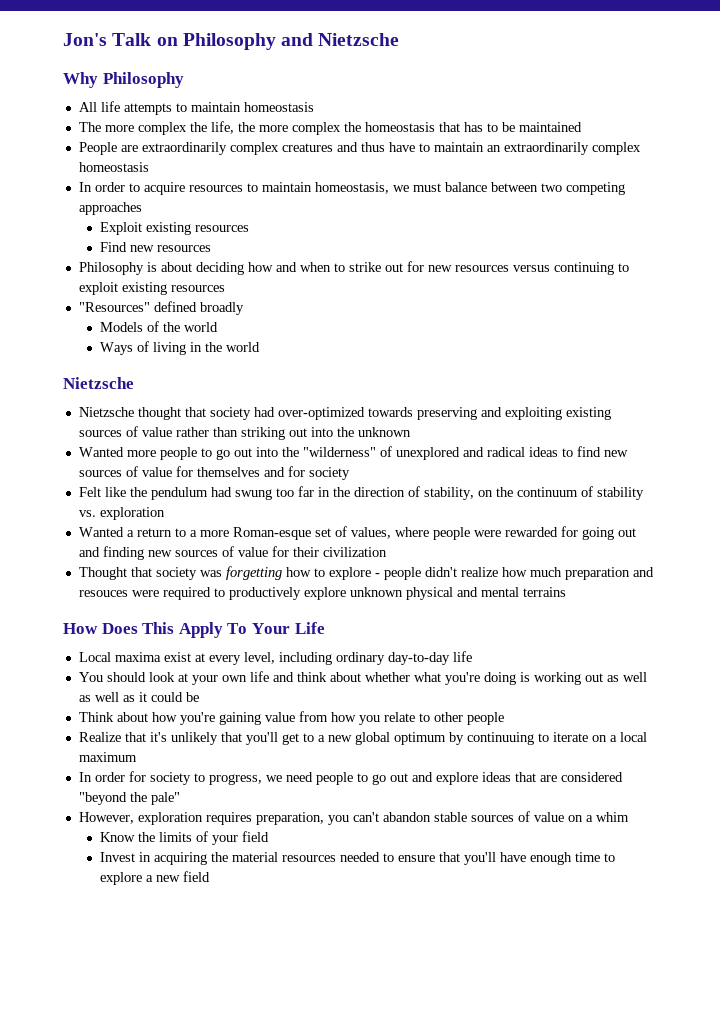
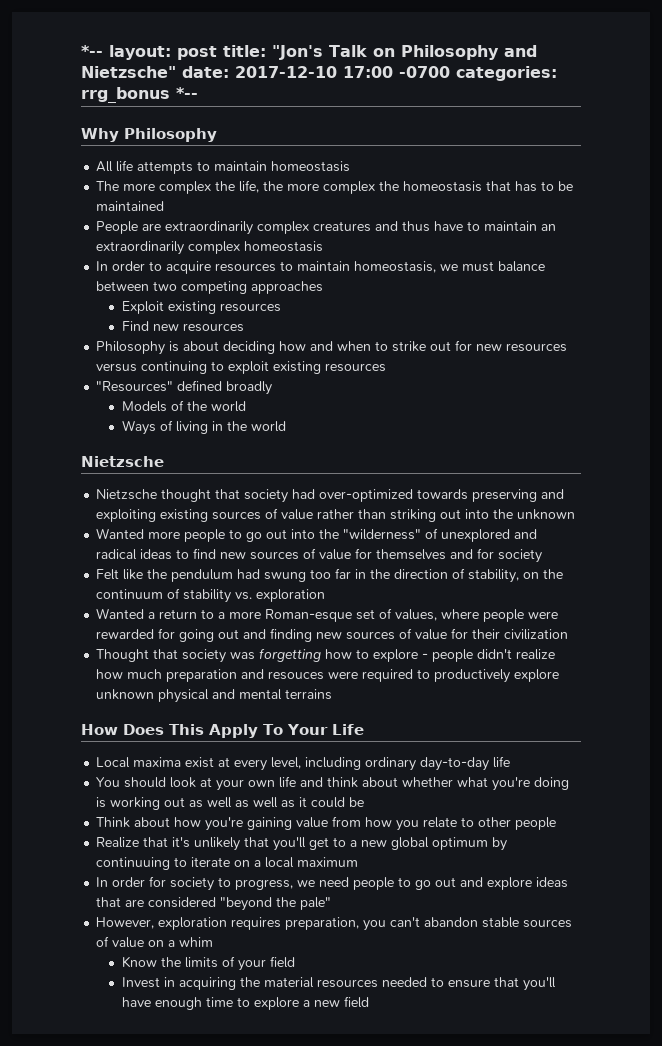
- Jon's Talk on Philosophy and Nietzsche
+ *-- layout: post title: "Jon's Talk on Philosophy and Nietzsche" date: 2017-12-10 17:00 -0700 categories: rrg_bonus *--

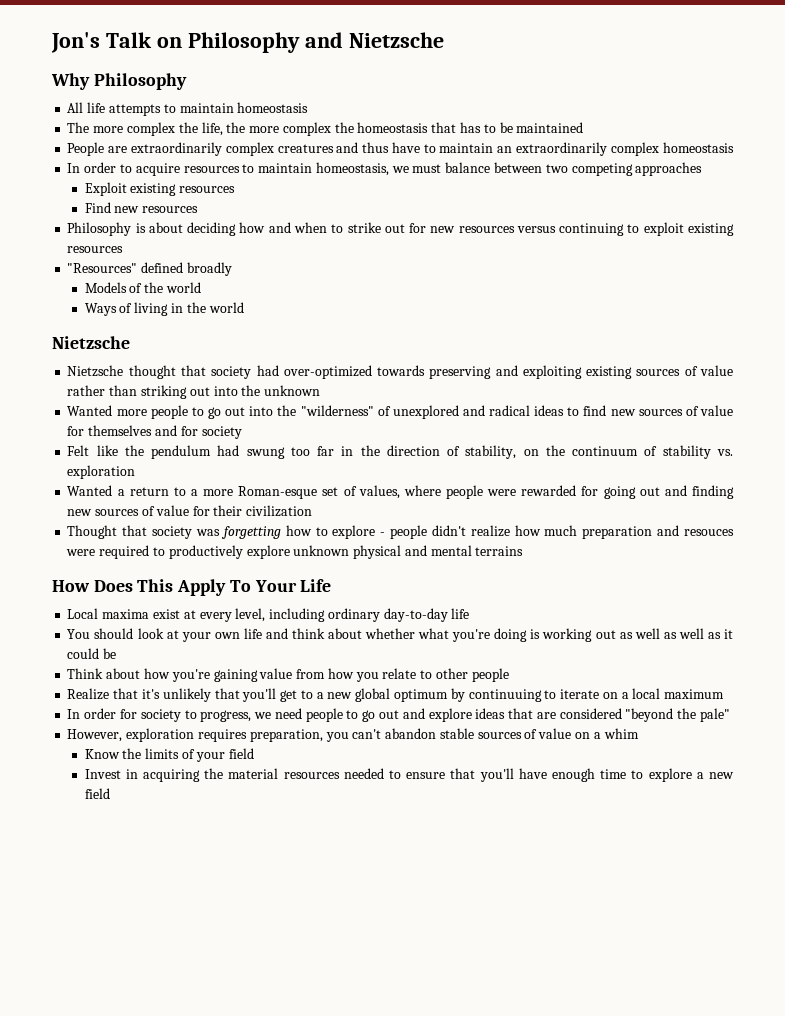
- *-- layout: post title: "Jon's Talk on Philosophy and Nietzsche" date: 2017-12-10 17:00 -0700 categories: rrg_bonus *--
+ Jon's Talk on Philosophy and Nietzsche

